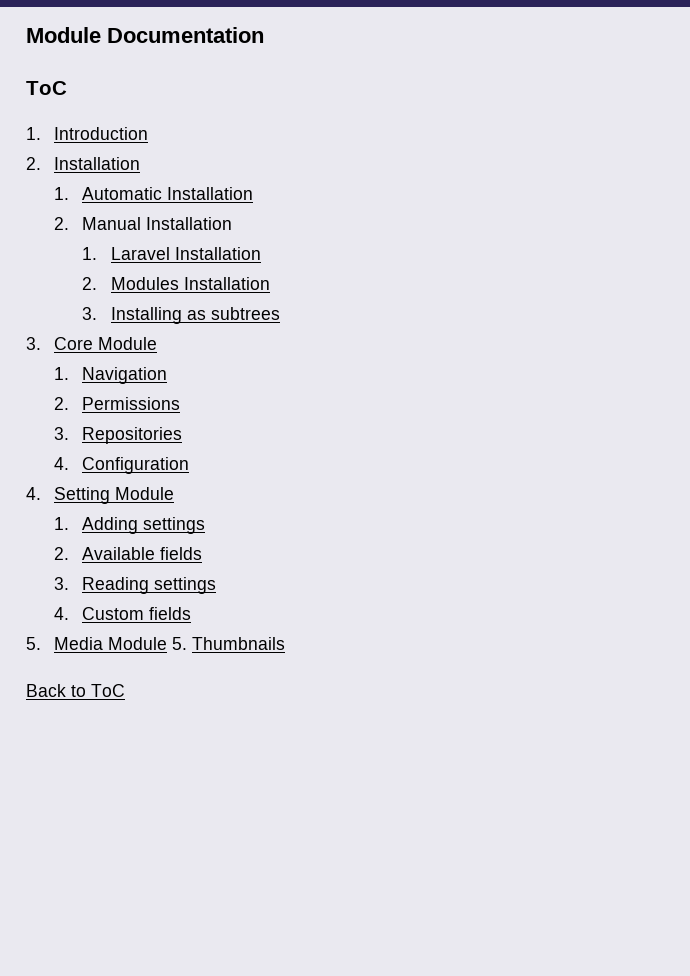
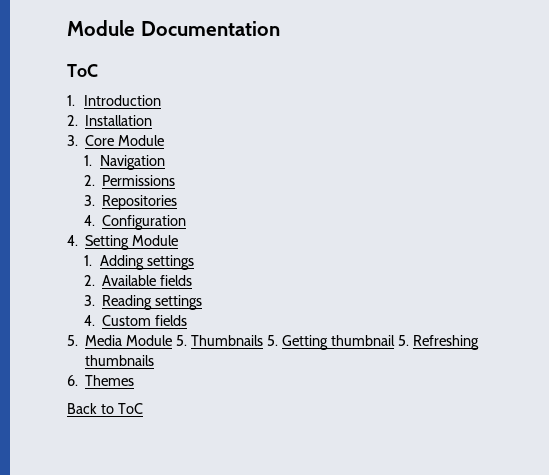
- 1. Automatic Installation
- 2. Manual Installation
- 1. Laravel Installation
- 2. Modules Installation
- 3. Installing as subtrees
- 5. Media Module 5. Thumbnails
+ 5. Media Module 5. Thumbnails 5. Getting thumbnail 5. Refreshing thumbnails
+ 6. Themes

